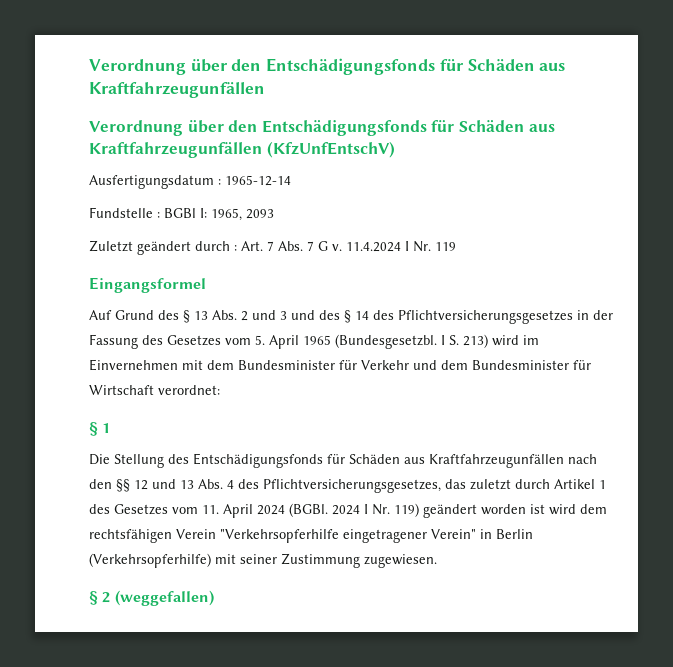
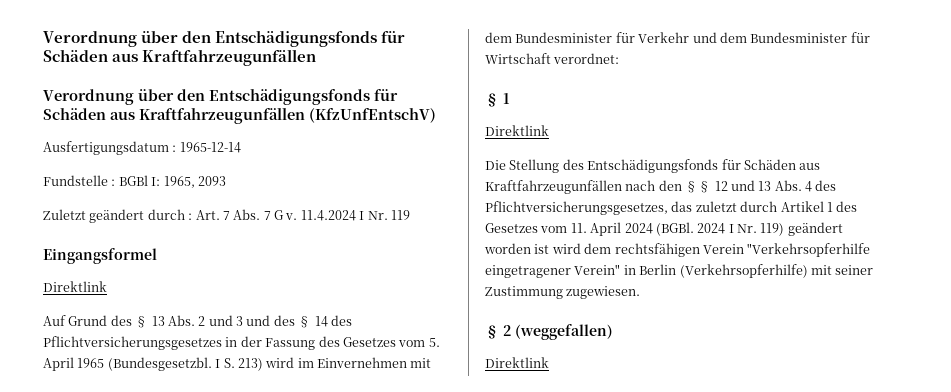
  Eingangsformel
+ Direktlink
  § 1
+ Direktlink
  § 2 (weggefallen)
+ Direktlink

